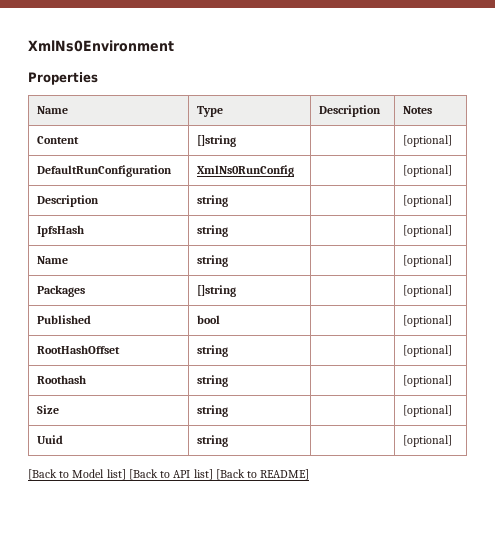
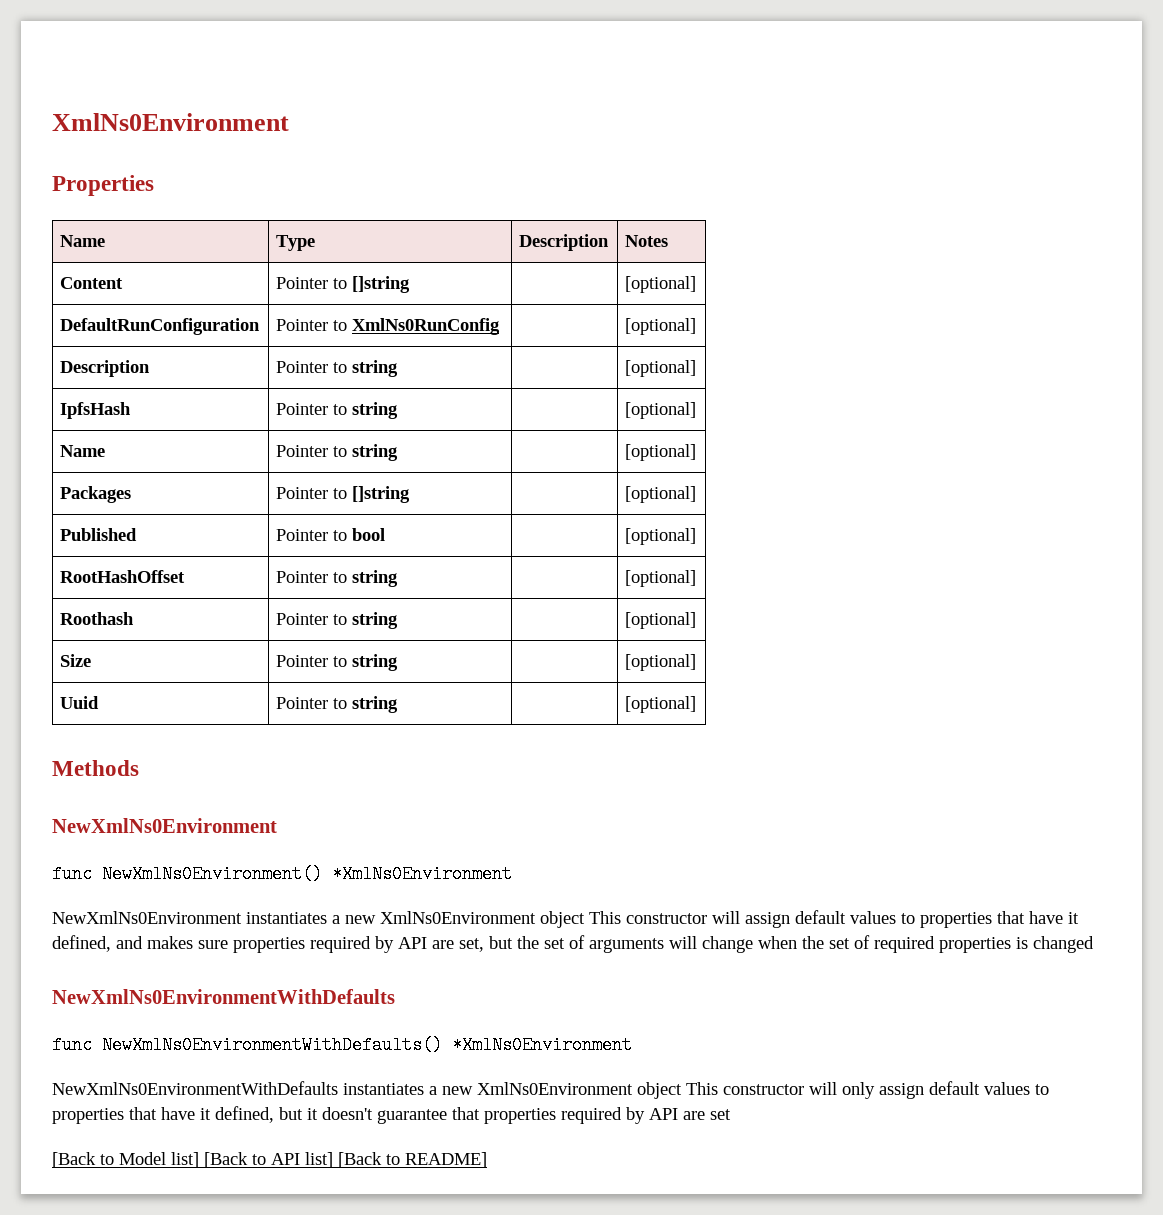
- Content | []string | | [optional]
+ Content | Pointer to []string | | [optional]
- DefaultRunConfiguration | XmlNs0RunConfig | | [optional]
+ DefaultRunConfiguration | Pointer to XmlNs0RunConfig | | [optional]
- Description | string | | [optional]
+ Description | Pointer to string | | [optional]
- IpfsHash | string | | [optional]
+ IpfsHash | Pointer to string | | [optional]
- Name | string | | [optional]
+ Name | Pointer to string | | [optional]
- Packages | []string | | [optional]
+ Packages | Pointer to []string | | [optional]
- Published | bool | | [optional]
+ Published | Pointer to bool | | [optional]
- RootHashOffset | string | | [optional]
+ RootHashOffset | Pointer to string | | [optional]
- Roothash | string | | [optional]
+ Roothash | Pointer to string | | [optional]
- Size | string | | [optional]
+ Size | Pointer to string | | [optional]
- Uuid | string | | [optional]
+ Uuid | Pointer to string | | [optional]
+ Methods
+ NewXmlNs0Environment
+ func NewXmlNs0Environment() *XmlNs0Environment
+ NewXmlNs0Environment instantiates a new XmlNs0Environment object This constructor will assign default values to properties that have it defined, and makes sure properties required by API are set, but the set of arguments will change when the set of required properties is changed
+ NewXmlNs0EnvironmentWithDefaults
+ func NewXmlNs0EnvironmentWithDefaults() *XmlNs0Environment
+ NewXmlNs0EnvironmentWithDefaults instantiates a new XmlNs0Environment object This constructor will only assign default values to properties that have it defined, but it doesn't guarantee that properties required by API are set

